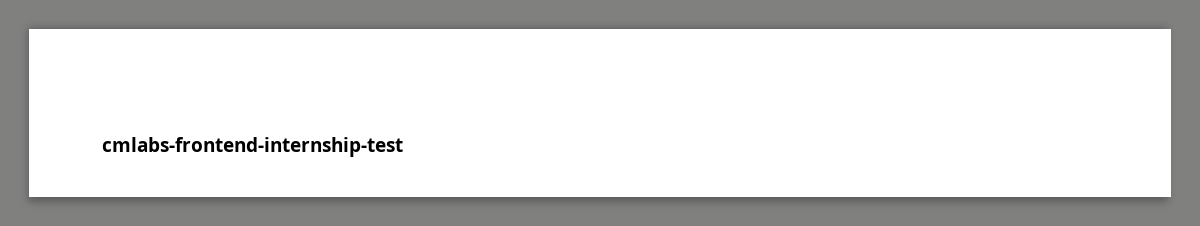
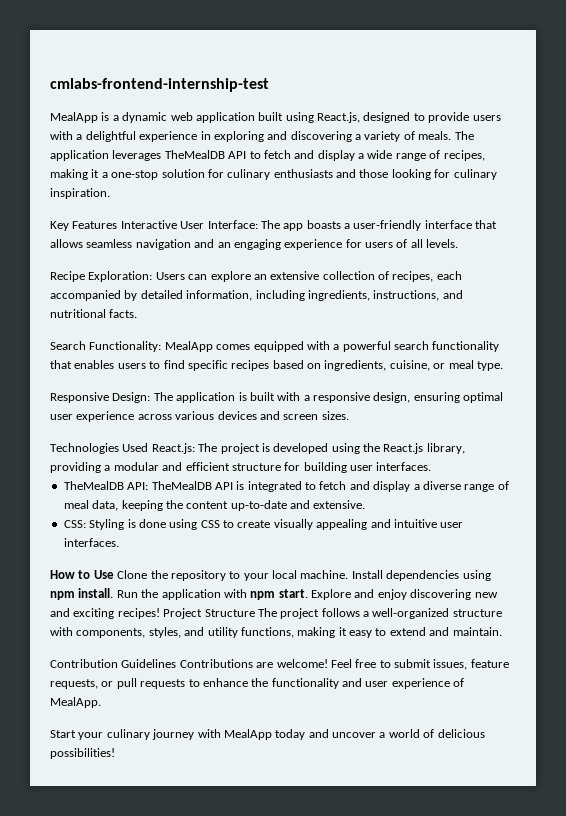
+ MealApp is a dynamic web application built using React.js, designed to provide users with a delightful experience in exploring and discovering a variety of meals. The application leverages TheMealDB API to fetch and display a wide range of recipes, making it a one-stop solution for culinary enthusiasts and those looking for culinary inspiration.
+ Key Features Interactive User Interface: The app boasts a user-friendly interface that allows seamless navigation and an engaging experience for users of all levels.
+ Recipe Exploration: Users can explore an extensive collection of recipes, each accompanied by detailed information, including ingredients, instructions, and nutritional facts.
+ Search Functionality: MealApp comes equipped with a powerful search functionality that enables users to find specific recipes based on ingredients, cuisine, or meal type.
+ Responsive Design: The application is built with a responsive design, ensuring optimal user experience across various devices and screen sizes.
+ Technologies Used React.js: The project is developed using the React.js library, providing a modular and efficient structure for building user interfaces.
+ TheMealDB API: TheMealDB API is integrated to fetch and display a diverse range of meal data, keeping the content up-to-date and extensive.
+ CSS: Styling is done using CSS to create visually appealing and intuitive user interfaces.
+ How to Use Clone the repository to your local machine. Install dependencies using npm install. Run the application with npm start. Explore and enjoy discovering new and exciting recipes! Project Structure The project follows a well-organized structure with components, styles, and utility functions, making it easy to extend and maintain.
+ Contribution Guidelines Contributions are welcome! Feel free to submit issues, feature requests, or pull requests to enhance the functionality and user experience of MealApp.
+ Start your culinary journey with MealApp today and uncover a world of delicious possibilities!

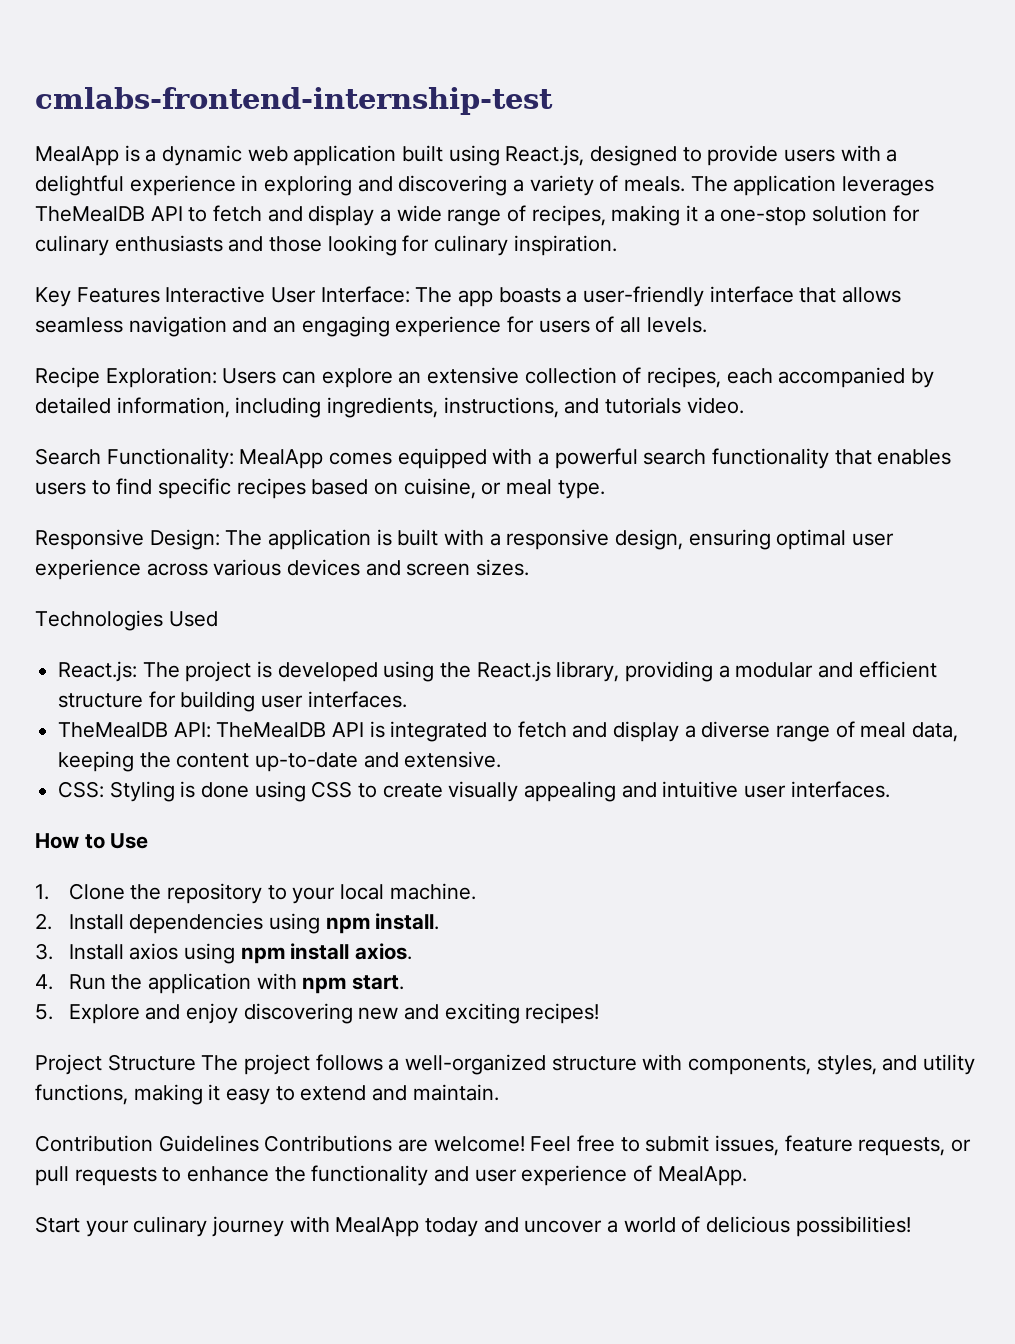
- Recipe Exploration: Users can explore an extensive collection of recipes, each accompanied by detailed information, including ingredients, instructions, and nutritional facts.
+ Recipe Exploration: Users can explore an extensive collection of recipes, each accompanied by detailed information, including ingredients, instructions, and tutorials video.
- Search Functionality: MealApp comes equipped with a powerful search functionality that enables users to find specific recipes based on ingredients, cuisine, or meal type.
+ Search Functionality: MealApp comes equipped with a powerful search functionality that enables users to find specific recipes based on cuisine, or meal type.
- Technologies Used React.js: The project is developed using the React.js library, providing a modular and efficient structure for building user interfaces.
+ Technologies Used
+ React.js: The project is developed using the React.js library, providing a modular and efficient structure for building user interfaces.
- How to Use Clone the repository to your local machine. Install dependencies using npm install. Run the application with npm start. Explore and enjoy discovering new and exciting recipes! Project Structure The project follows a well-organized structure with components, styles, and utility functions, making it easy to extend and maintain.
+ How to Use
+ 1. Clone the repository to your local machine.
+ 2. Install dependencies using npm install.
+ 3. Install axios using npm install axios.
+ 4. Run the application with npm start.
+ 5. Explore and enjoy discovering new and exciting recipes!
+ Project Structure The project follows a well-organized structure with components, styles, and utility functions, making it easy to extend and maintain.

